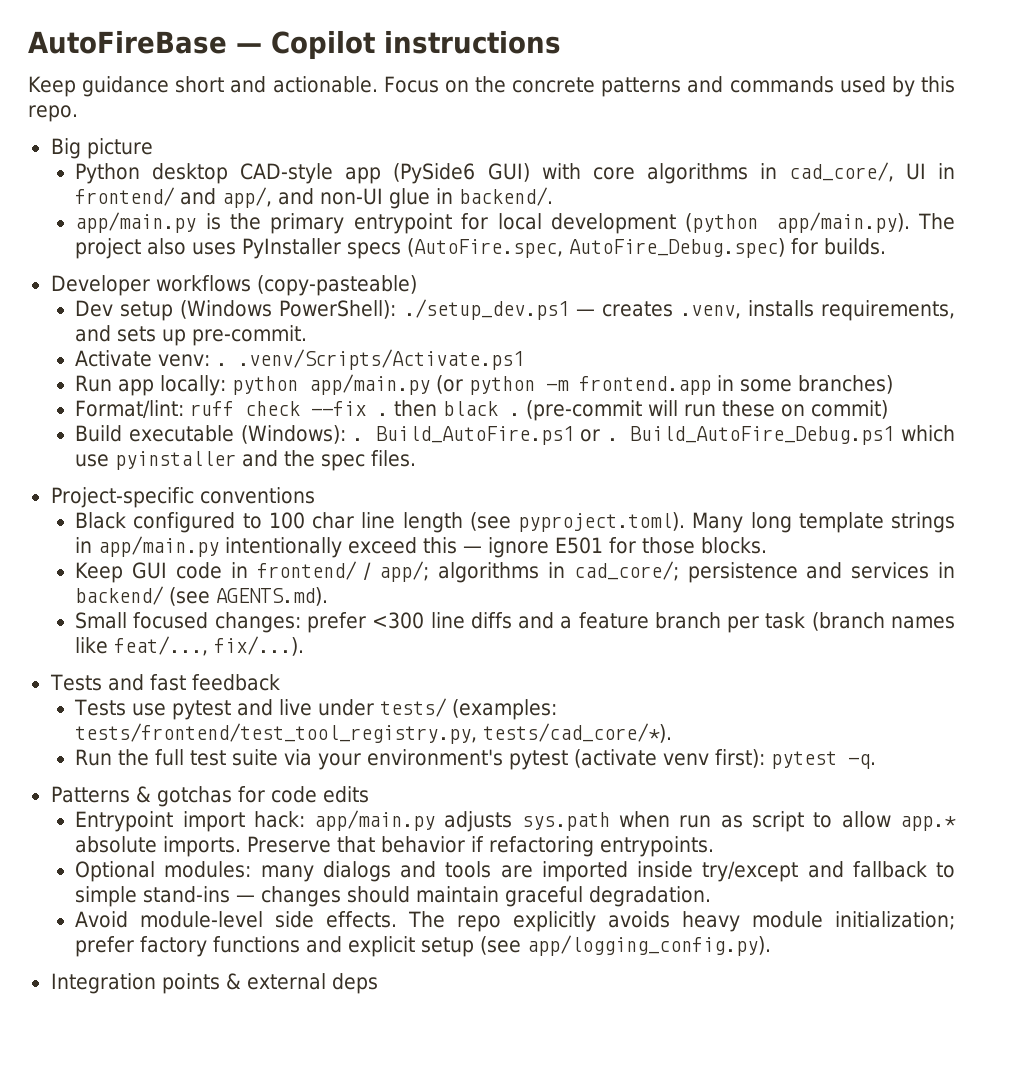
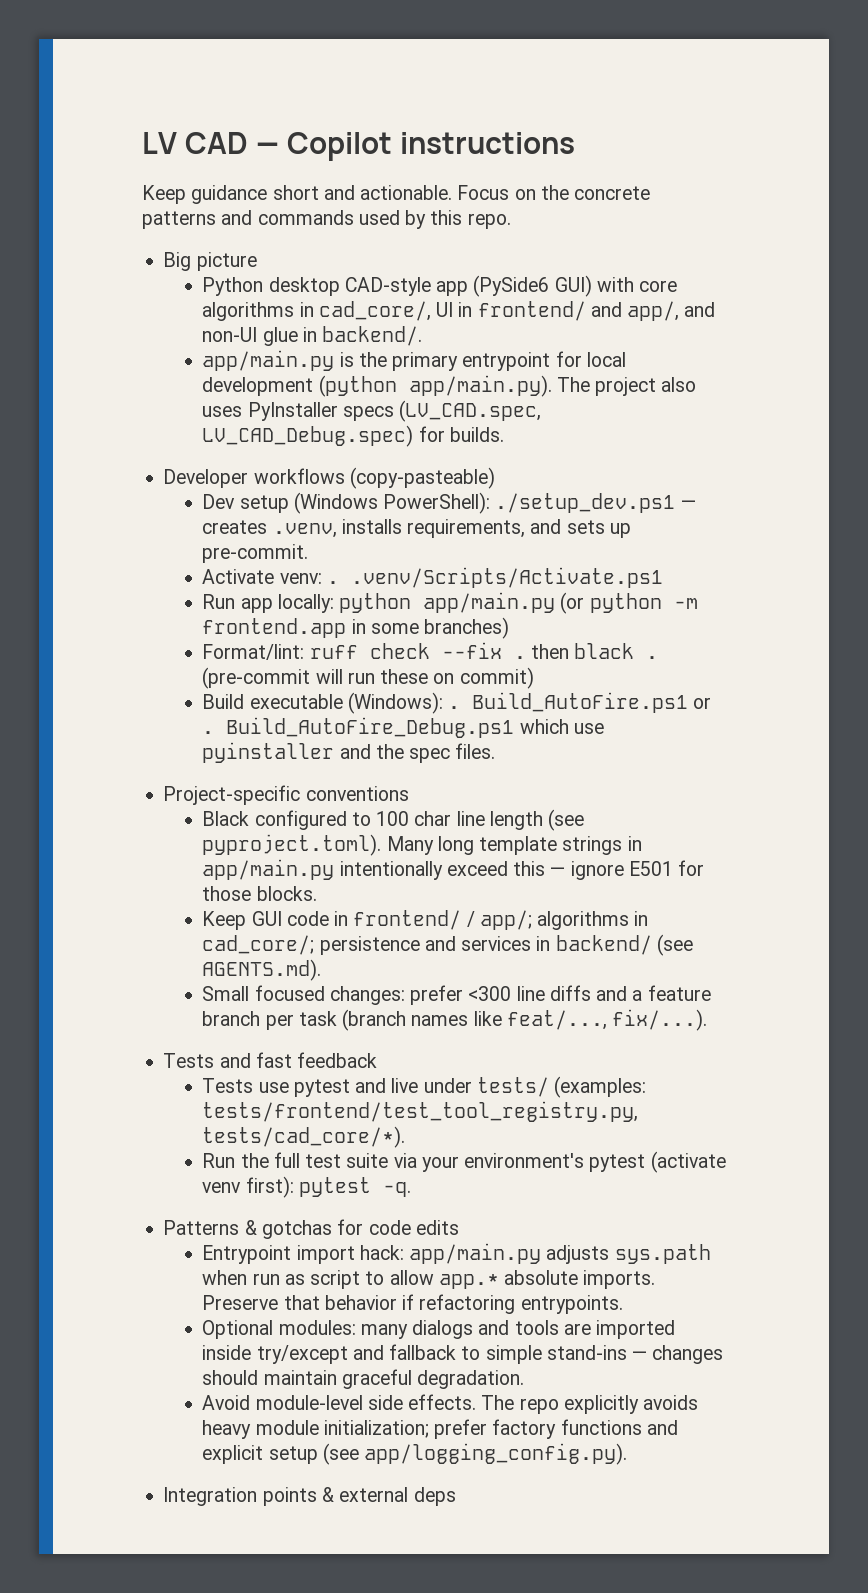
- AutoFireBase — Copilot instructions
+ LV CAD — Copilot instructions
- app/main.py is the primary entrypoint for local development (python app/main.py). The project also uses PyInstaller specs (AutoFire.spec, AutoFire_Debug.spec) for builds.
+ app/main.py is the primary entrypoint for local development (python app/main.py). The project also uses PyInstaller specs (LV_CAD.spec, LV_CAD_Debug.spec) for builds.

